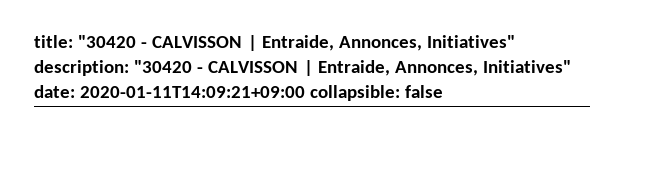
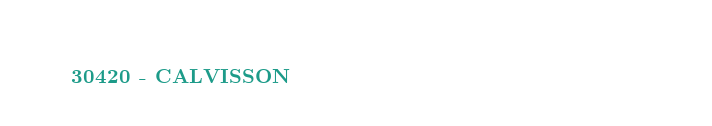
- title: "30420 - CALVISSON | Entraide, Annonces, Initiatives" description: "30420 - CALVISSON | Entraide, Annonces, Initiatives" date: 2020-01-11T14:09:21+09:00 collapsible: false
+ 30420 - CALVISSON

